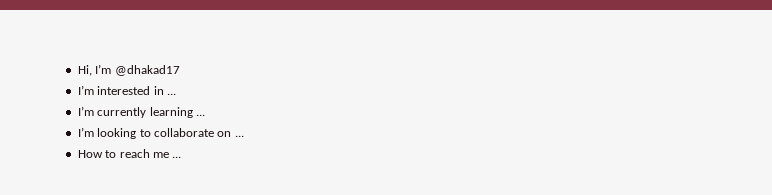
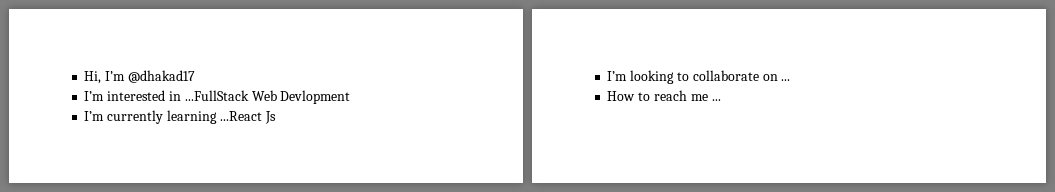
- I’m interested in ...
+ I’m interested in ...FullStack Web Devlopment
- I’m currently learning ...
+ I’m currently learning ...React Js

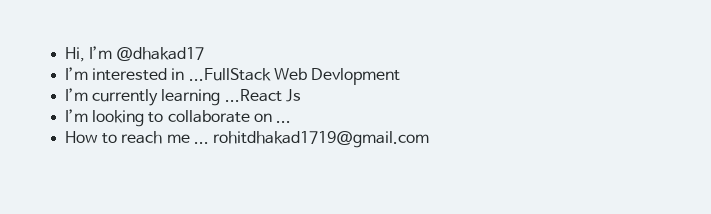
- How to reach me ...
+ How to reach me ... rohitdhakad1719@gmail.com

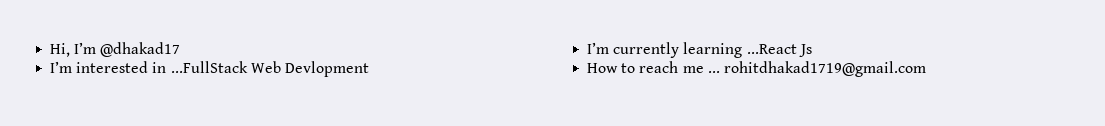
- I’m looking to collaborate on ...

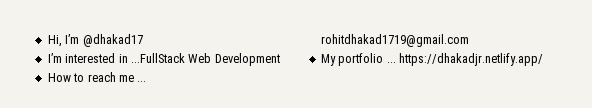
- I’m interested in ...FullStack Web Devlopment
- I’m currently learning ...React Js
+ I’m interested in ...FullStack Web Development
+ My portfolio ... https://dhakadjr.netlify.app/

